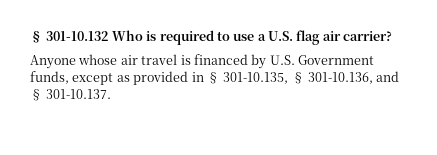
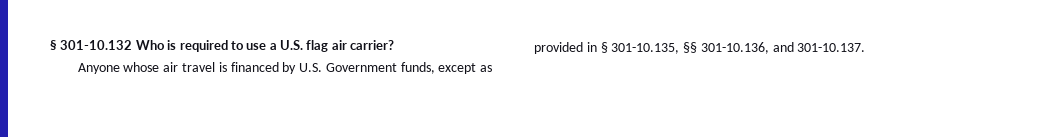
- Anyone whose air travel is financed by U.S. Government funds, except as provided in § 301-10.135, § 301-10.136, and § 301-10.137.
+ Anyone whose air travel is financed by U.S. Government funds, except as provided in § 301-10.135, §§ 301-10.136, and 301-10.137.

